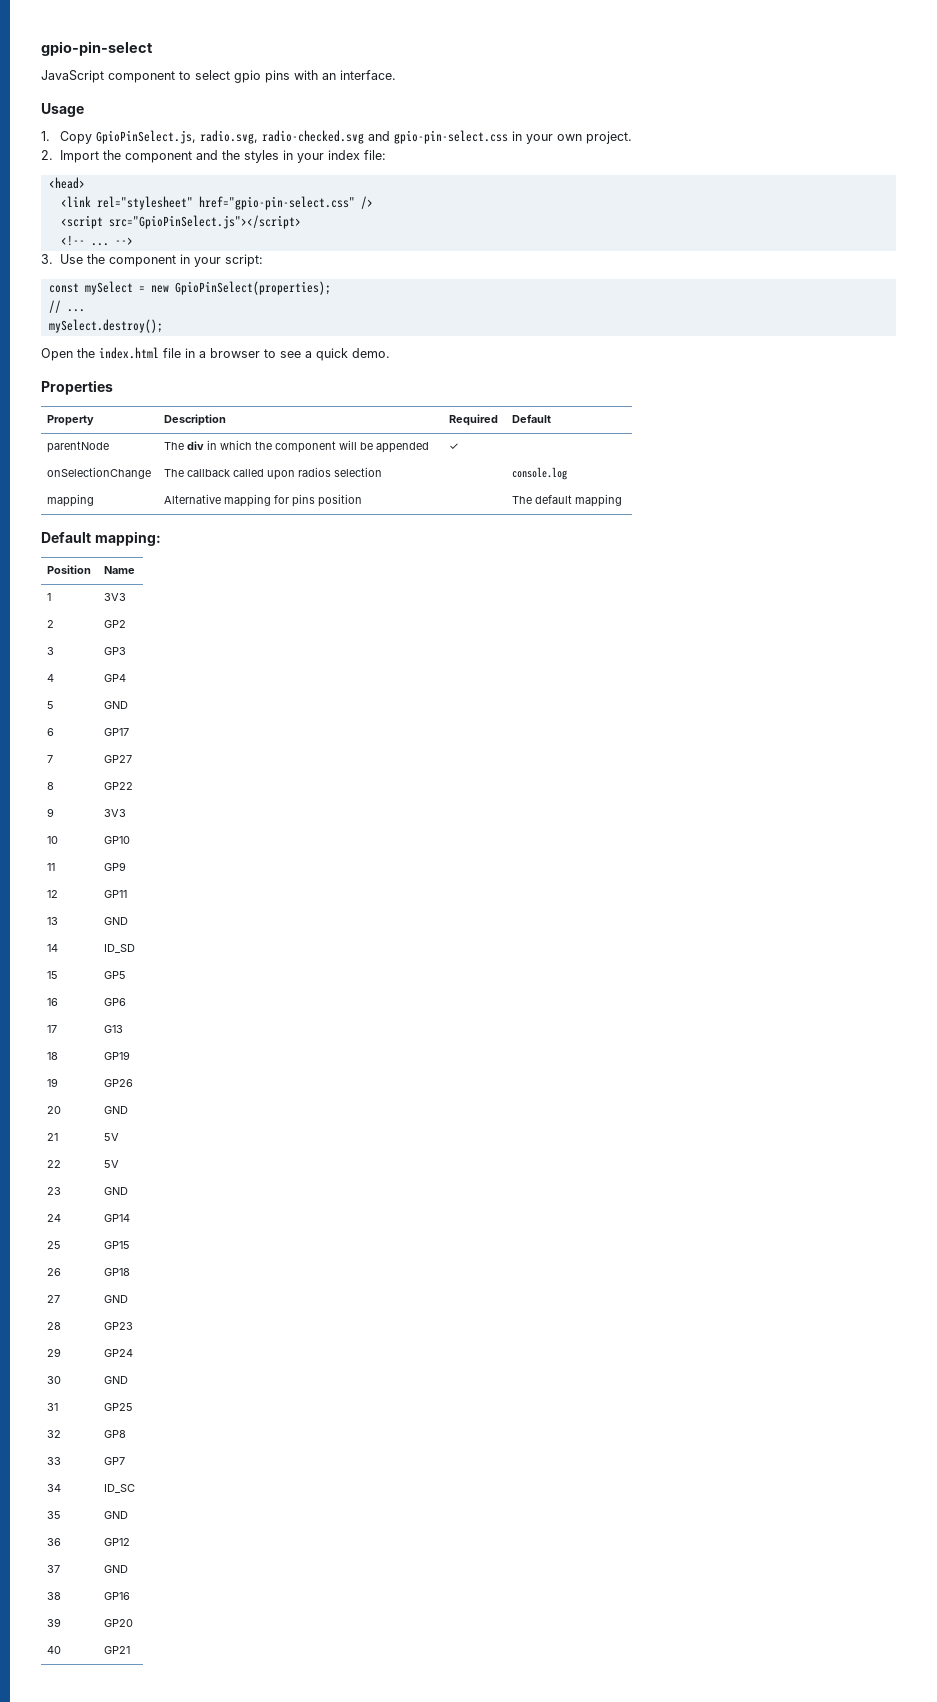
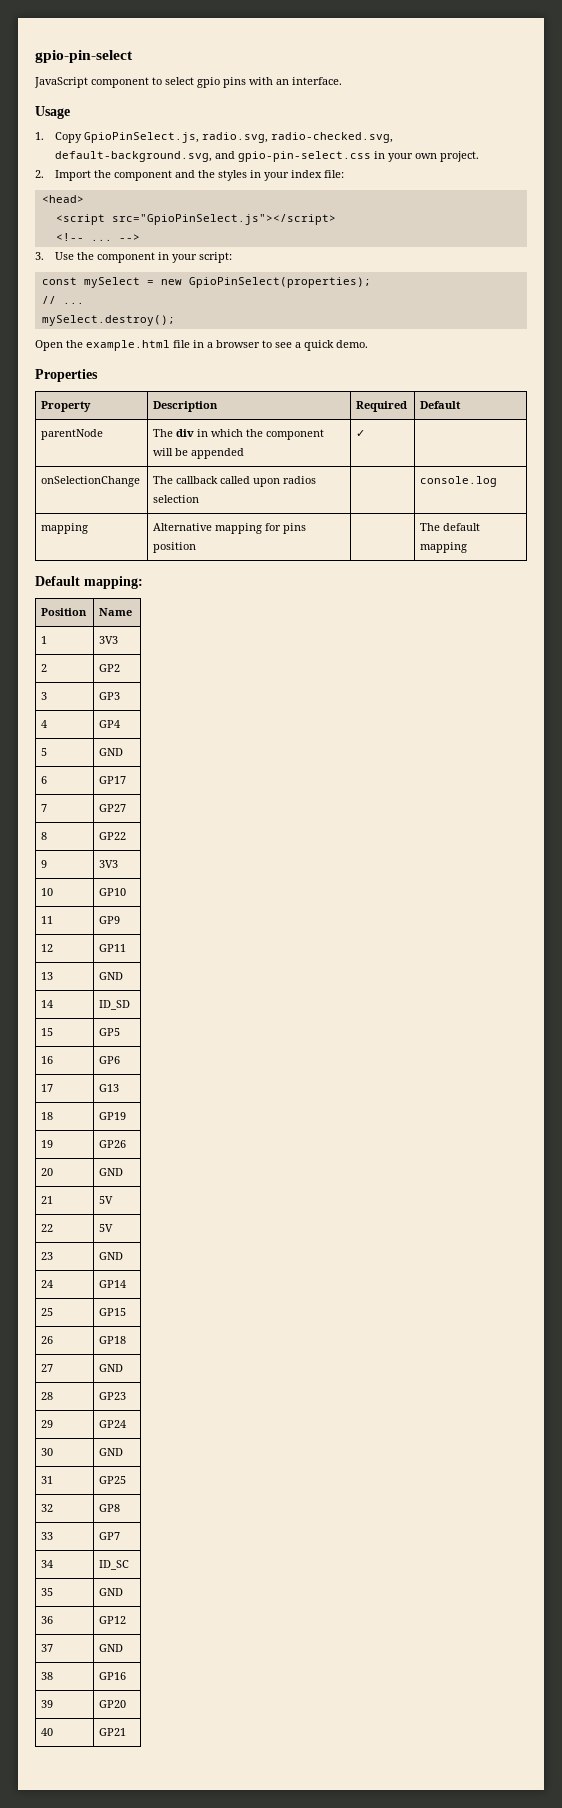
- 1. Copy GpioPinSelect.js, radio.svg, radio-checked.svg and gpio-pin-select.css in your own project.
+ 1. Copy GpioPinSelect.js, radio.svg, radio-checked.svg, default-background.svg, and gpio-pin-select.css in your own project.
- <link rel="stylesheet" href="gpio-pin-select.css" />
- Open the index.html file in a browser to see a quick demo.
+ Open the example.html file in a browser to see a quick demo.

